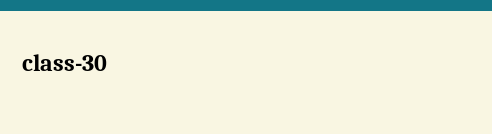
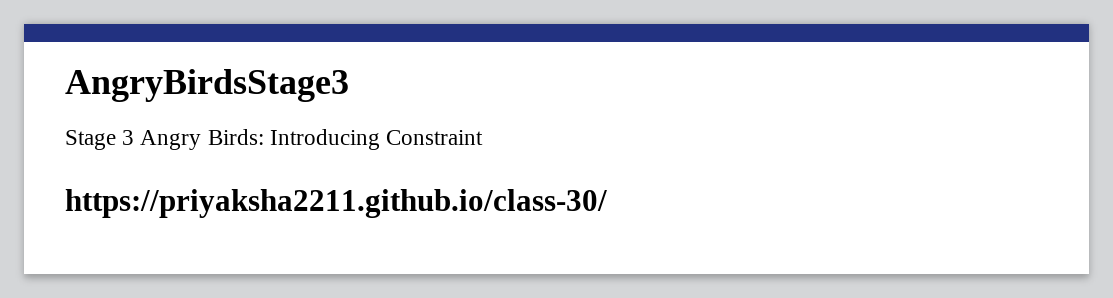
- class-30
+ AngryBirdsStage3
+ Stage 3 Angry Birds: Introducing Constraint
+ https://priyaksha2211.github.io/class-30/

